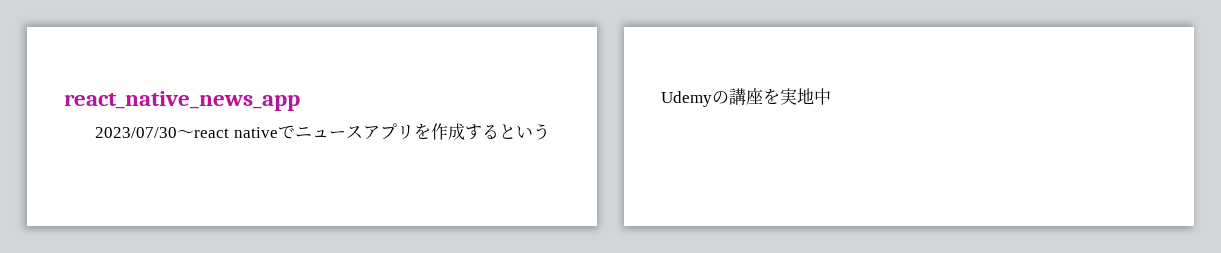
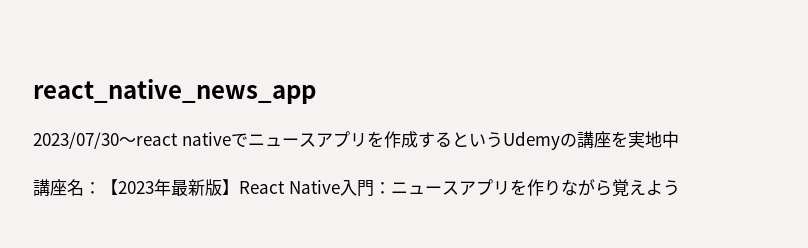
+ 講座名：【2023年最新版】React Native入門：ニュースアプリを作りながら覚えよう

